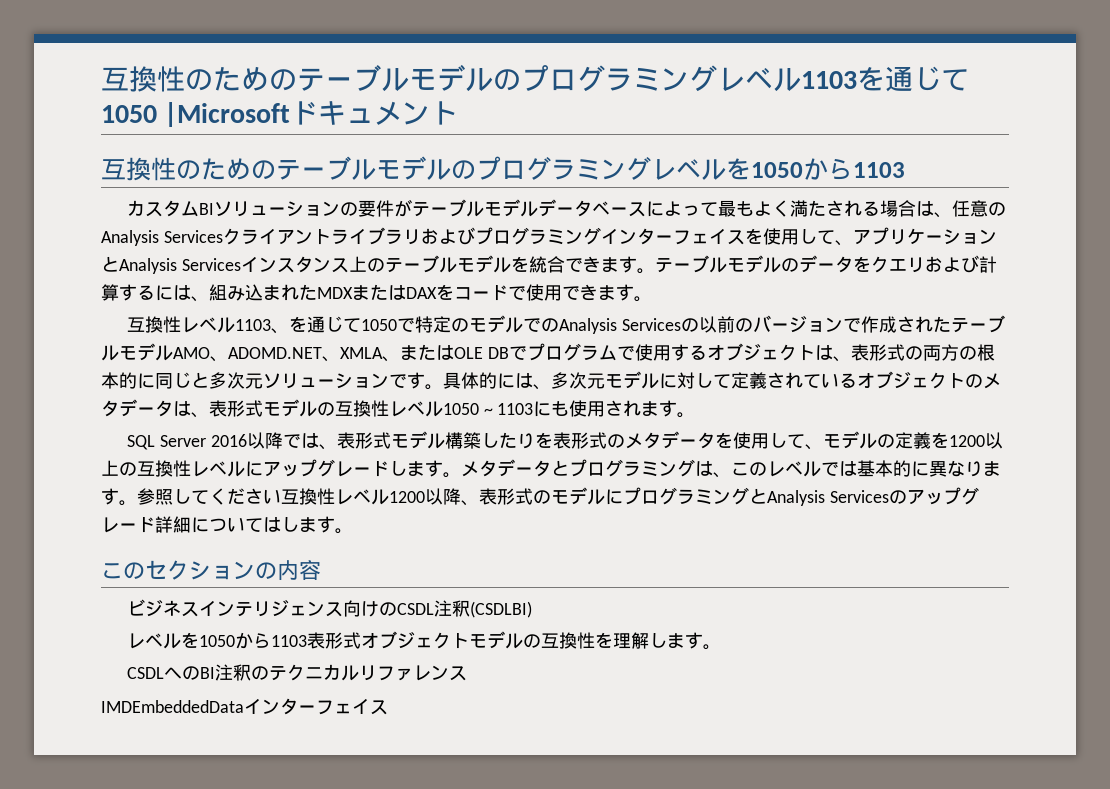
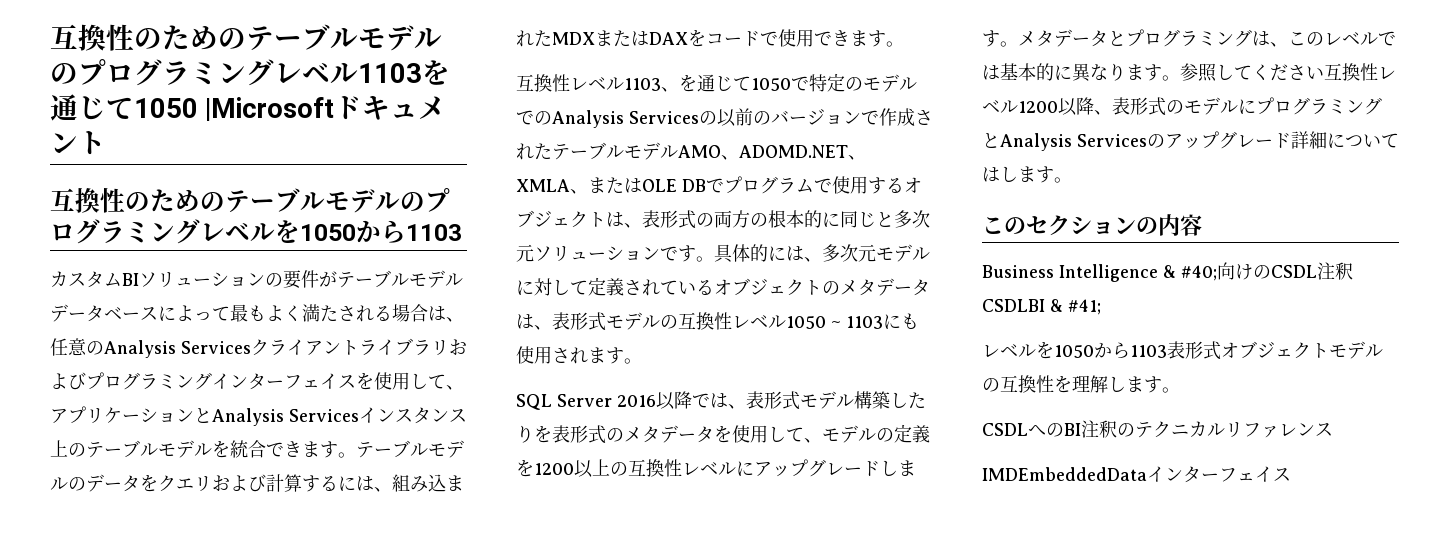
- ビジネスインテリジェンス向けのCSDL注釈(CSDLBI)
+ Business Intelligence & #40;向けのCSDL注釈CSDLBI & #41;

